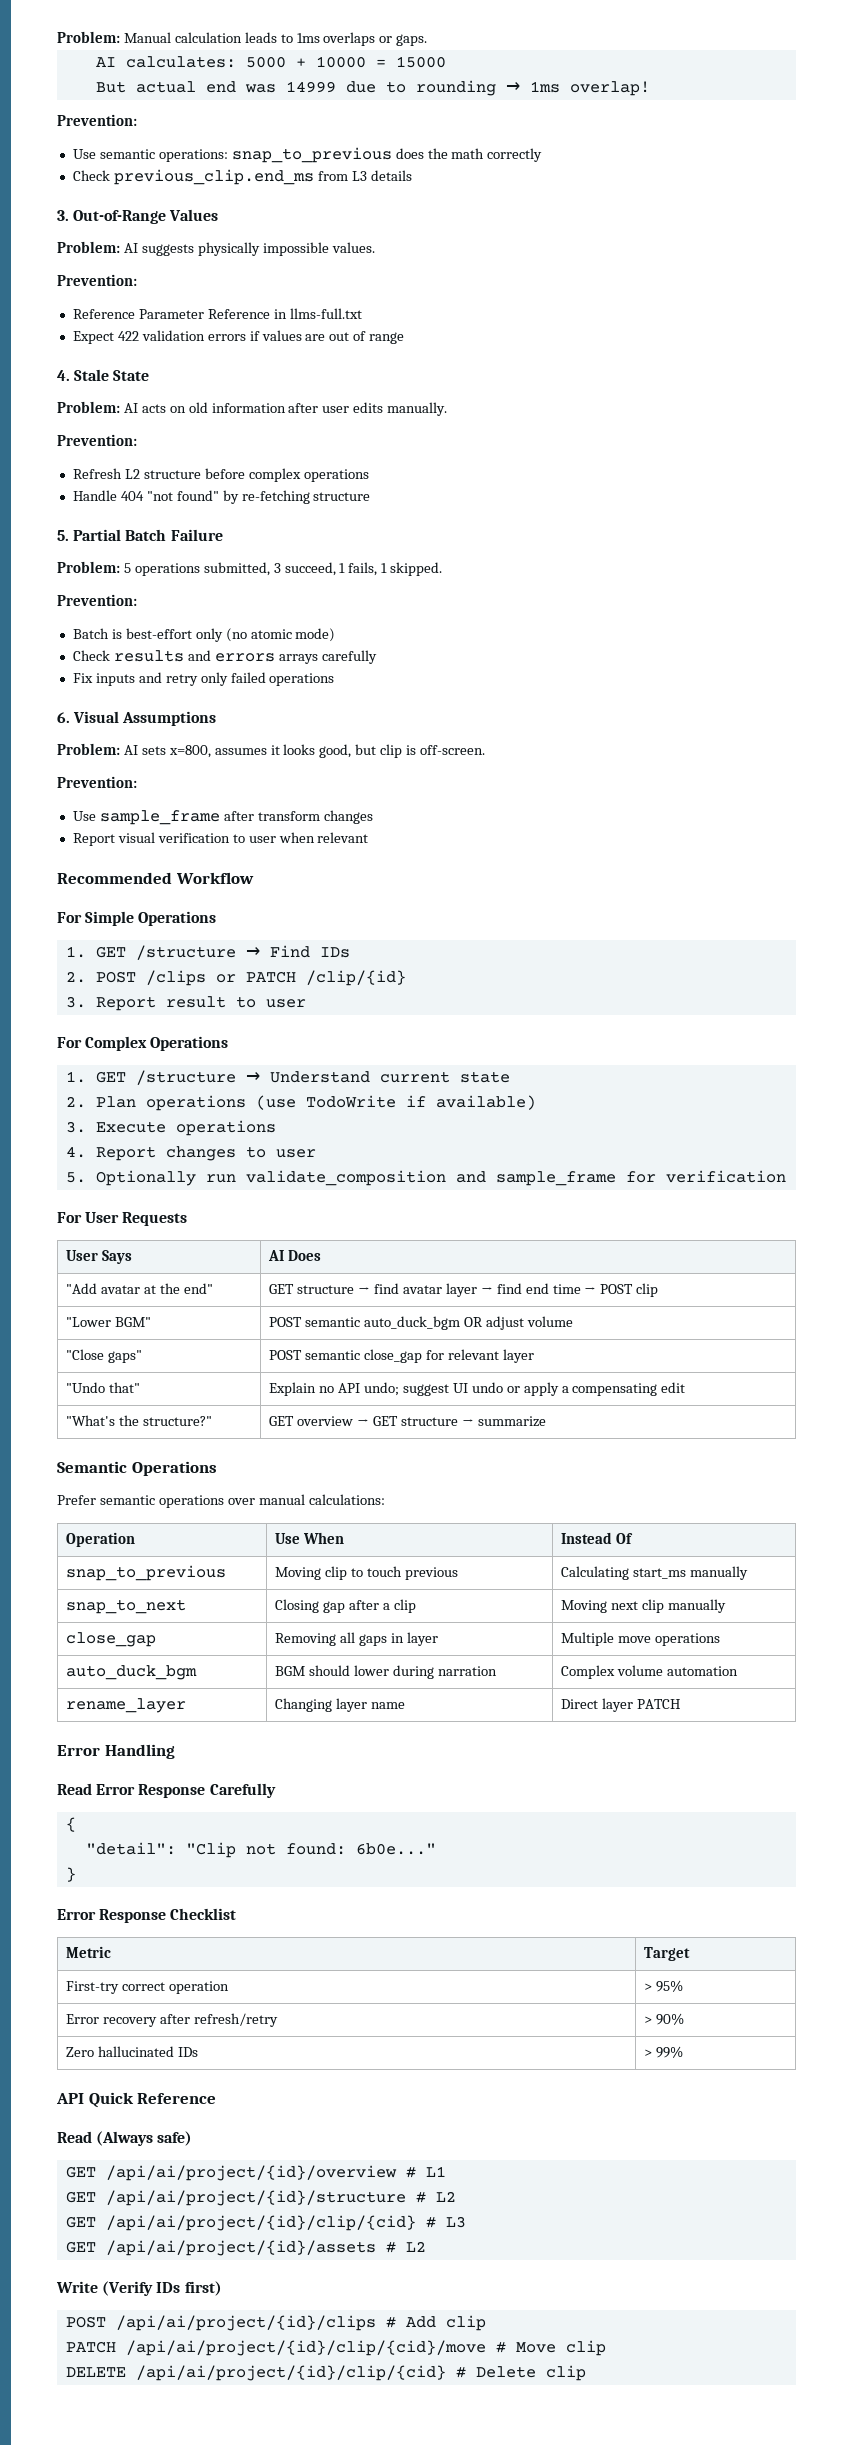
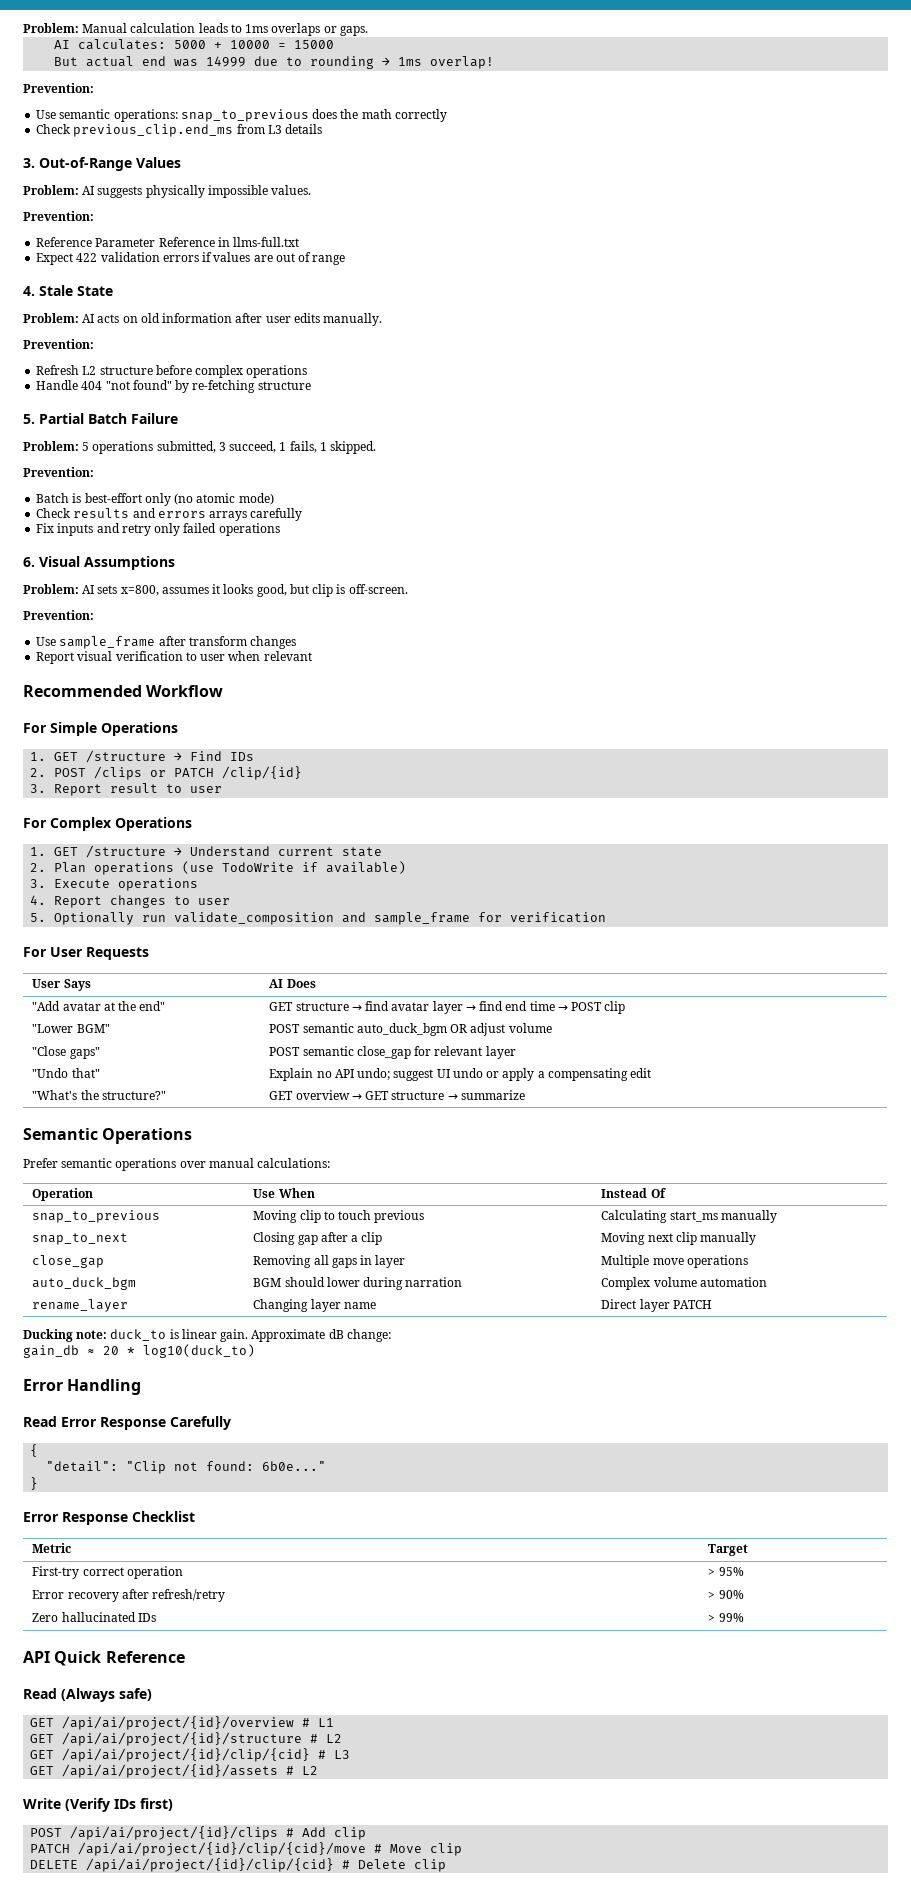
+ Ducking note: duck_to is linear gain. Approximate dB change:
+ gain_db ≈ 20 * log10(duck_to)

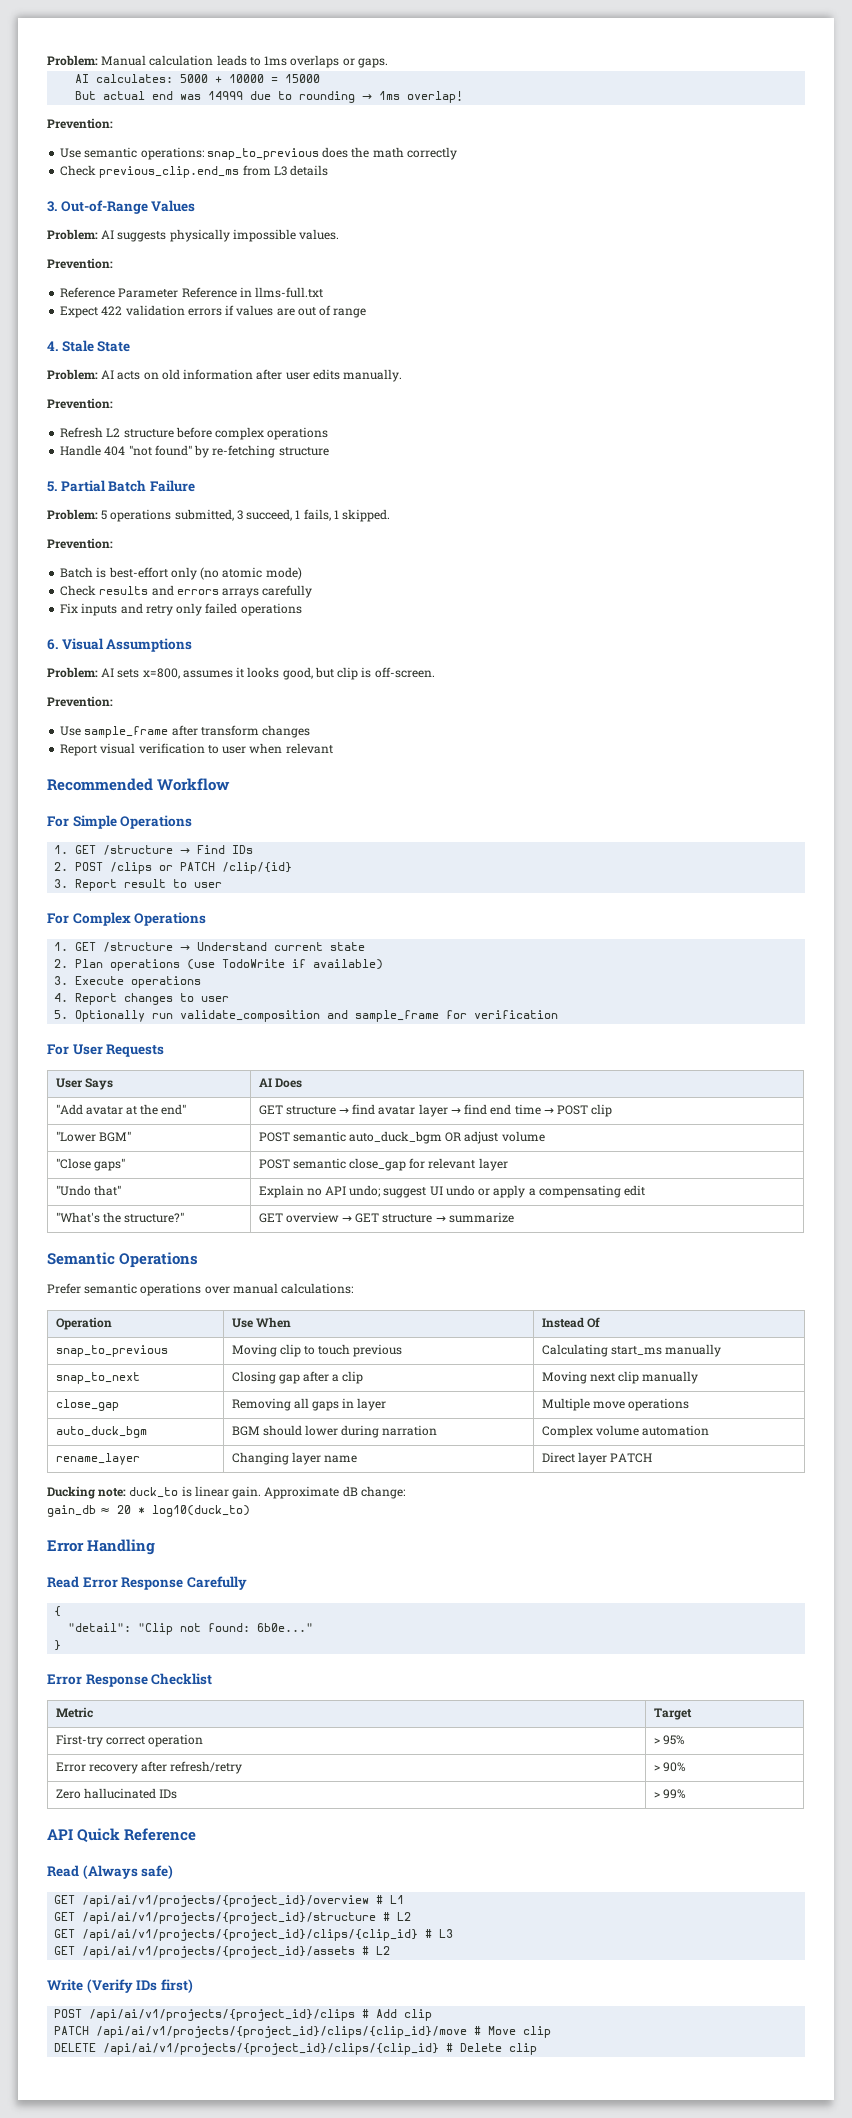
- GET /api/ai/project/{id}/overview # L1
+ GET /api/ai/v1/projects/{project_id}/overview # L1
- GET /api/ai/project/{id}/structure # L2
+ GET /api/ai/v1/projects/{project_id}/structure # L2
- GET /api/ai/project/{id}/clip/{cid} # L3
+ GET /api/ai/v1/projects/{project_id}/clips/{clip_id} # L3
- GET /api/ai/project/{id}/assets # L2
+ GET /api/ai/v1/projects/{project_id}/assets # L2
- POST /api/ai/project/{id}/clips # Add clip
+ POST /api/ai/v1/projects/{project_id}/clips # Add clip
- PATCH /api/ai/project/{id}/clip/{cid}/move # Move clip
+ PATCH /api/ai/v1/projects/{project_id}/clips/{clip_id}/move # Move clip
- DELETE /api/ai/project/{id}/clip/{cid} # Delete clip
+ DELETE /api/ai/v1/projects/{project_id}/clips/{clip_id} # Delete clip

